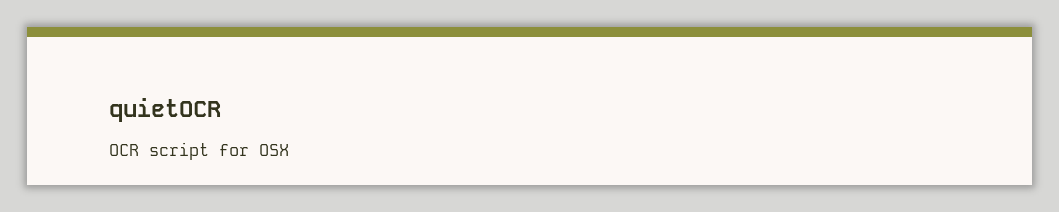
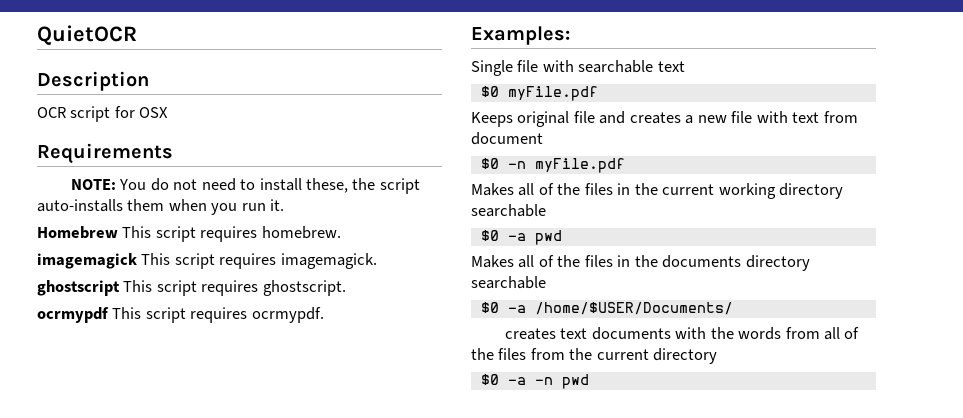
- quietOCR
+ QuietOCR
+ Description
+ Requirements
+ NOTE: You do not need to install these, the script auto-installs them when you run it.
+ Homebrew This script requires homebrew.
+ imagemagick This script requires imagemagick.
+ ghostscript This script requires ghostscript.
+ ocrmypdf This script requires ocrmypdf.
+ Examples:
+ Single file with searchable text
+ $0 myFile.pdf
+ Keeps original file and creates a new file with text from document
+ $0 -n myFile.pdf
+ Makes all of the files in the current working directory searchable
+ $0 -a pwd
+ Makes all of the files in the documents directory searchable
+ $0 -a /home/$USER/Documents/
+ creates text documents with the words from all of the files from the current directory
+ $0 -a -n pwd

